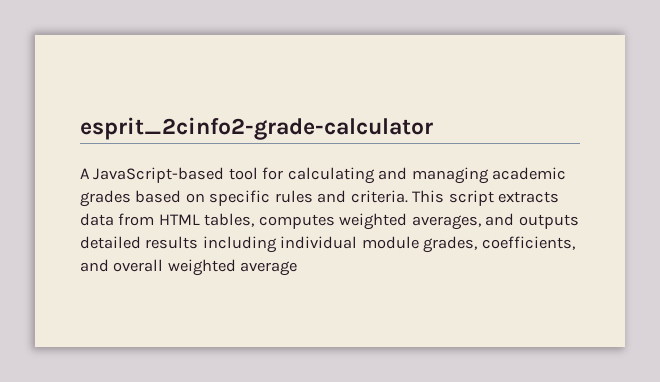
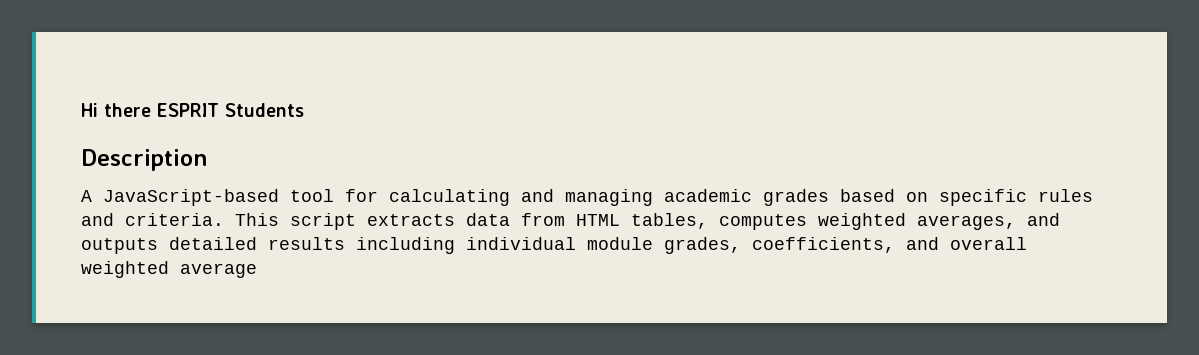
- esprit_2cinfo2-grade-calculator
+ Hi there ESPRIT Students
+ Description

